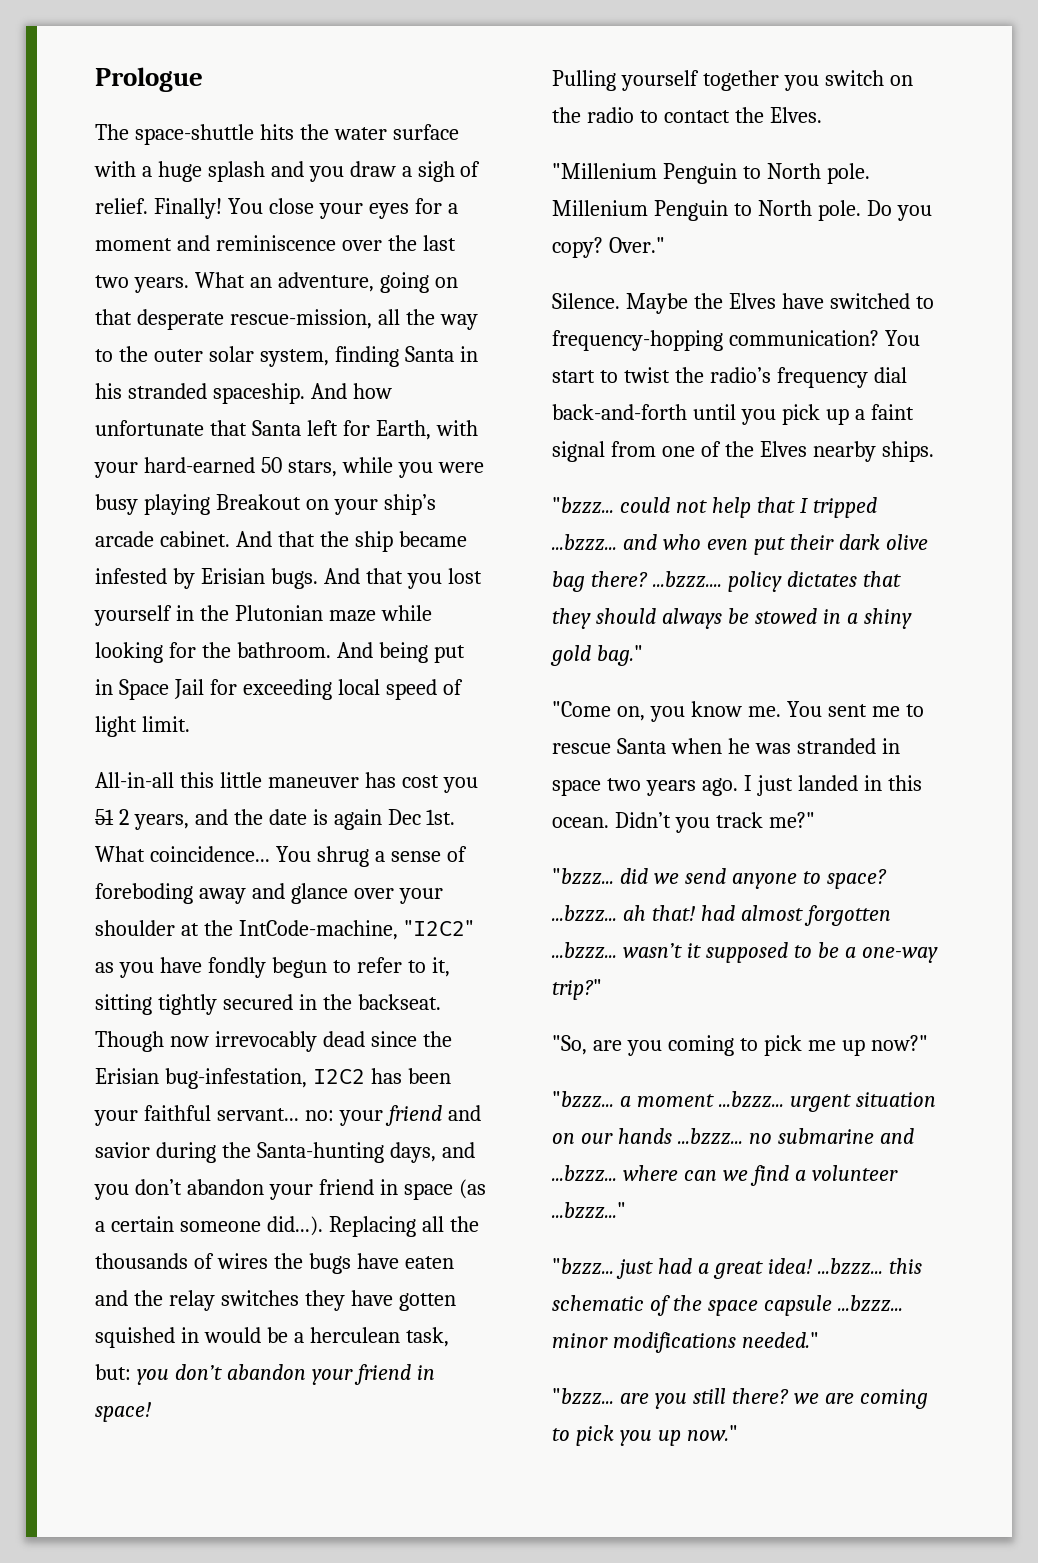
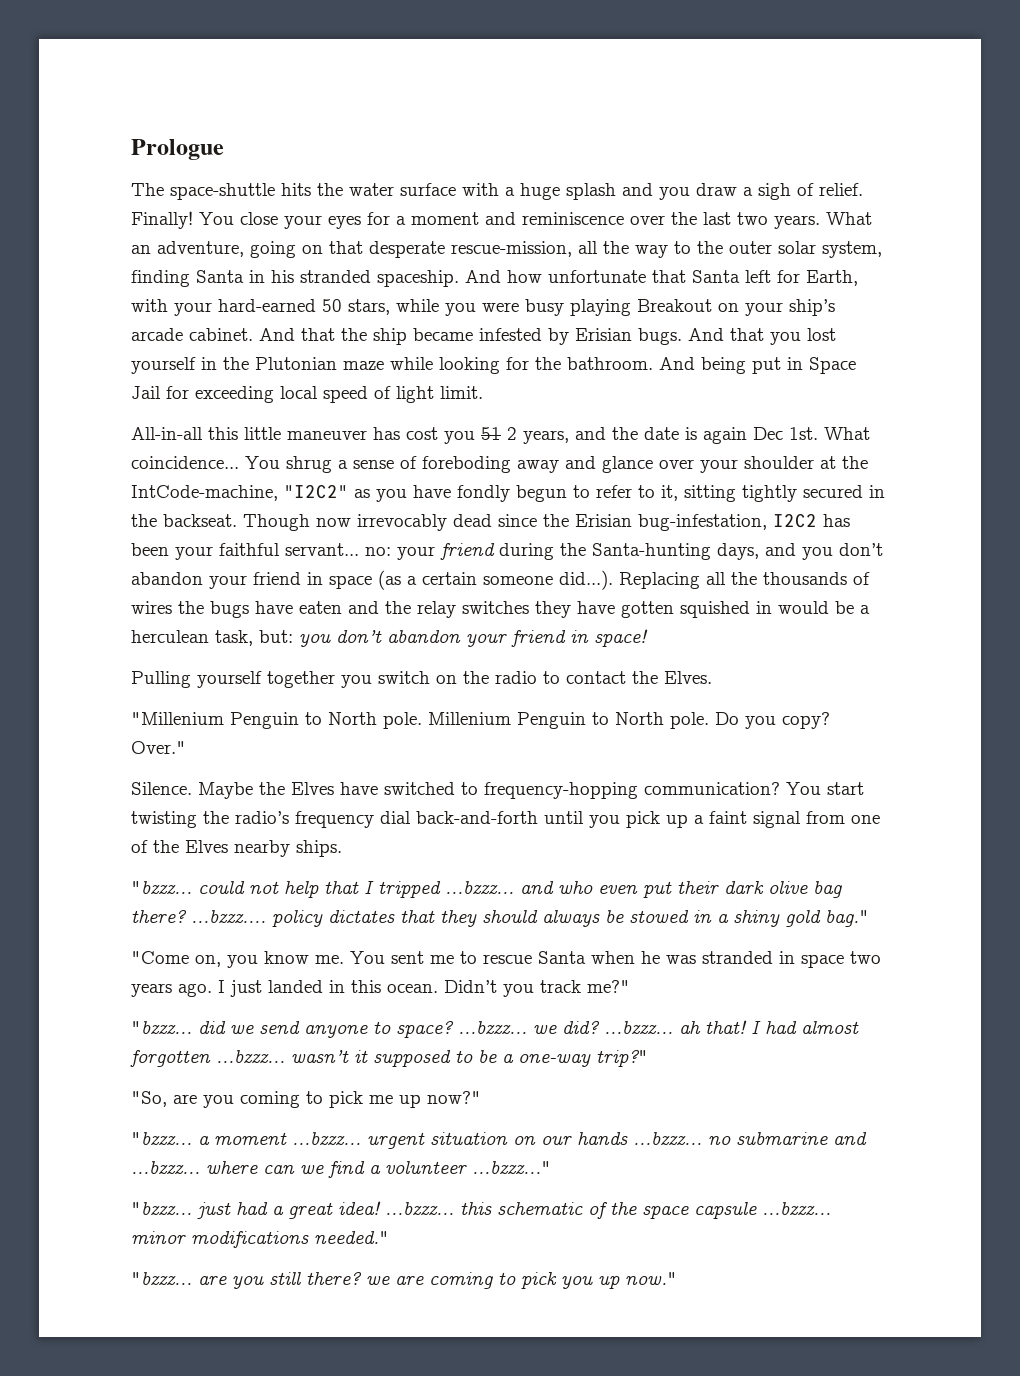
- your friend and savior during the Santa-hunting days, and you don’t abandon your friend in space (as a certain someone did...). Replacing all the thousands of wires the bugs have eaten and the relay switches they have gotten squished in would be a herculean task, but:
+ your friend during the Santa-hunting days, and you don’t abandon your friend in space (as a certain someone did...). Replacing all the thousands of wires the bugs have eaten and the relay switches they have gotten squished in would be a herculean task, but:
- You start to twist the radio’s frequency dial back-and-forth until you pick up a faint signal from one of the Elves nearby ships.
+ You start twisting the radio’s frequency dial back-and-forth until you pick up a faint signal from one of the Elves nearby ships.
- "bzzz... did we send anyone to space? ...bzzz... ah that! had almost forgotten ...bzzz... wasn’t it supposed to be a one-way trip?"
+ "bzzz... did we send anyone to space? ...bzzz... we did? ...bzzz... ah that! I had almost forgotten ...bzzz... wasn’t it supposed to be a one-way trip?"

